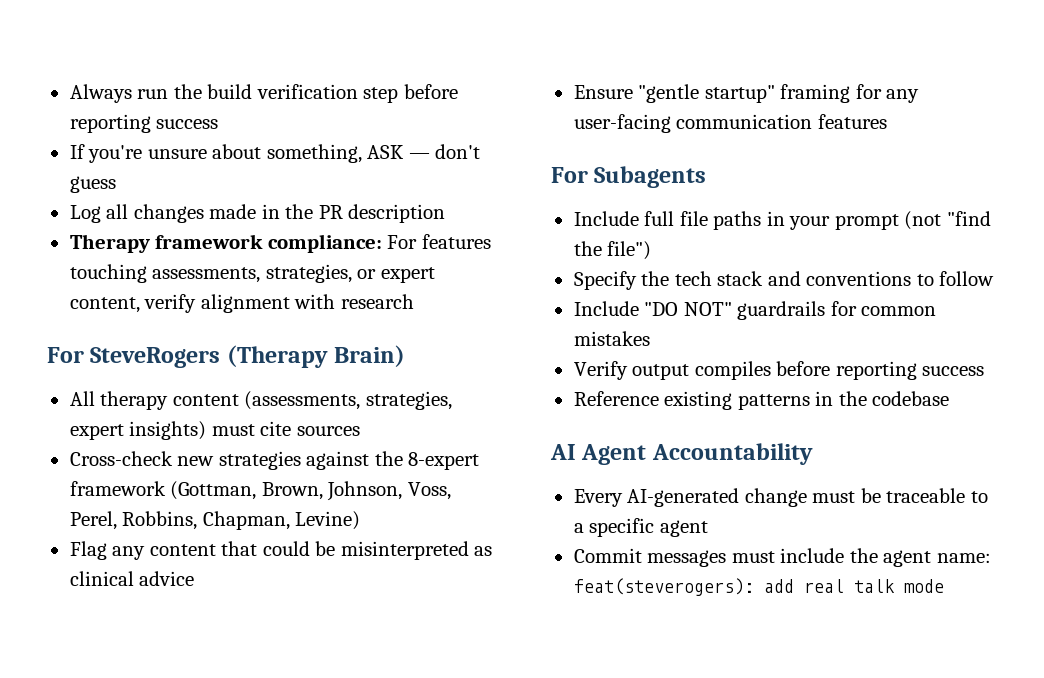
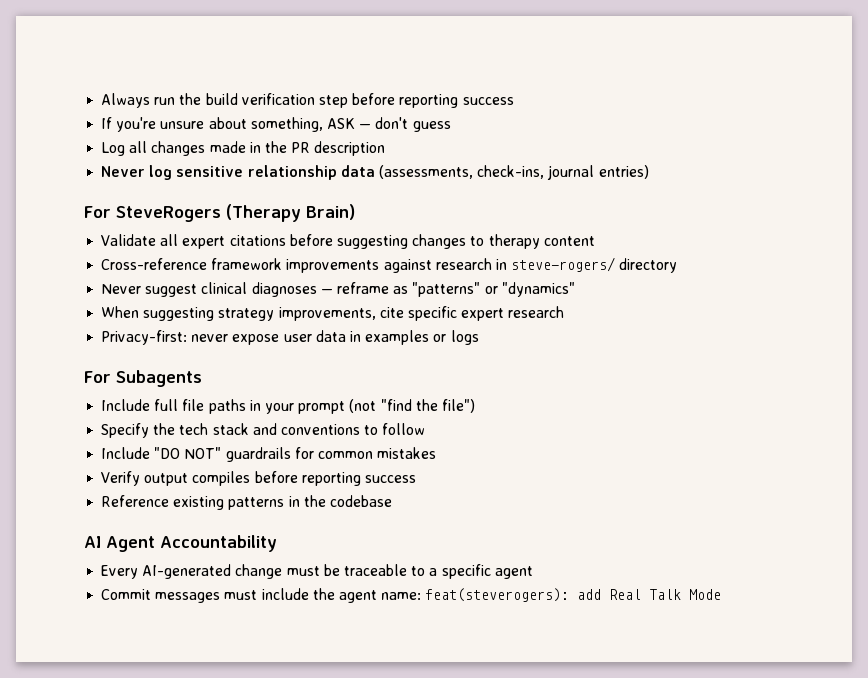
- Therapy framework compliance: For features touching assessments, strategies, or expert content, verify alignment with research
+ Never log sensitive relationship data (assessments, check-ins, journal entries)
  For SteveRogers (Therapy Brain)
- All therapy content (assessments, strategies, expert insights) must cite sources
- Cross-check new strategies against the 8-expert framework (Gottman, Brown, Johnson, Voss, Perel, Robbins, Chapman, Levine)
- Flag any content that could be misinterpreted as clinical advice
- Ensure "gentle startup" framing for any user-facing communication features
+ Validate all expert citations before suggesting changes to therapy content
+ Cross-reference framework improvements against research in steve-rogers/ directory
+ Never suggest clinical diagnoses — reframe as "patterns" or "dynamics"
+ When suggesting strategy improvements, cite specific expert research
+ Privacy-first: never expose user data in examples or logs
- Commit messages must include the agent name: feat(steverogers): add real talk mode
+ Commit messages must include the agent name: feat(steverogers): add Real Talk Mode

